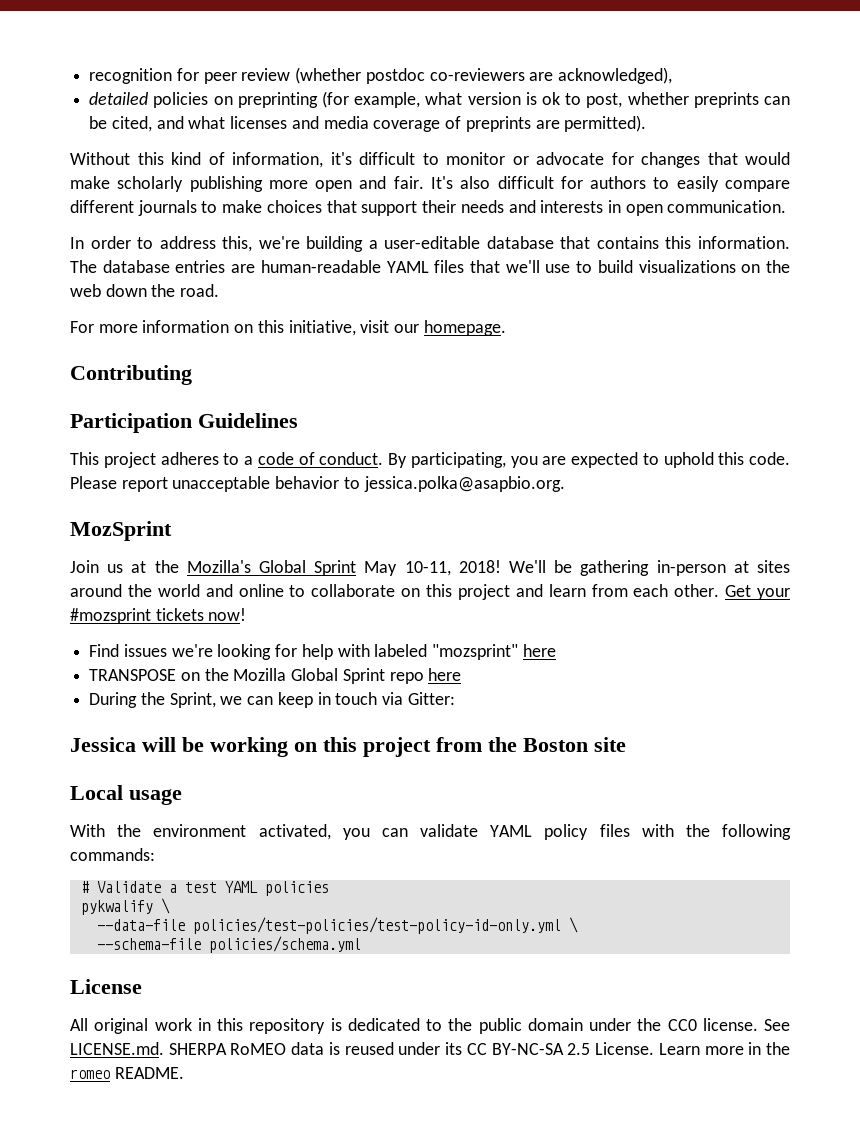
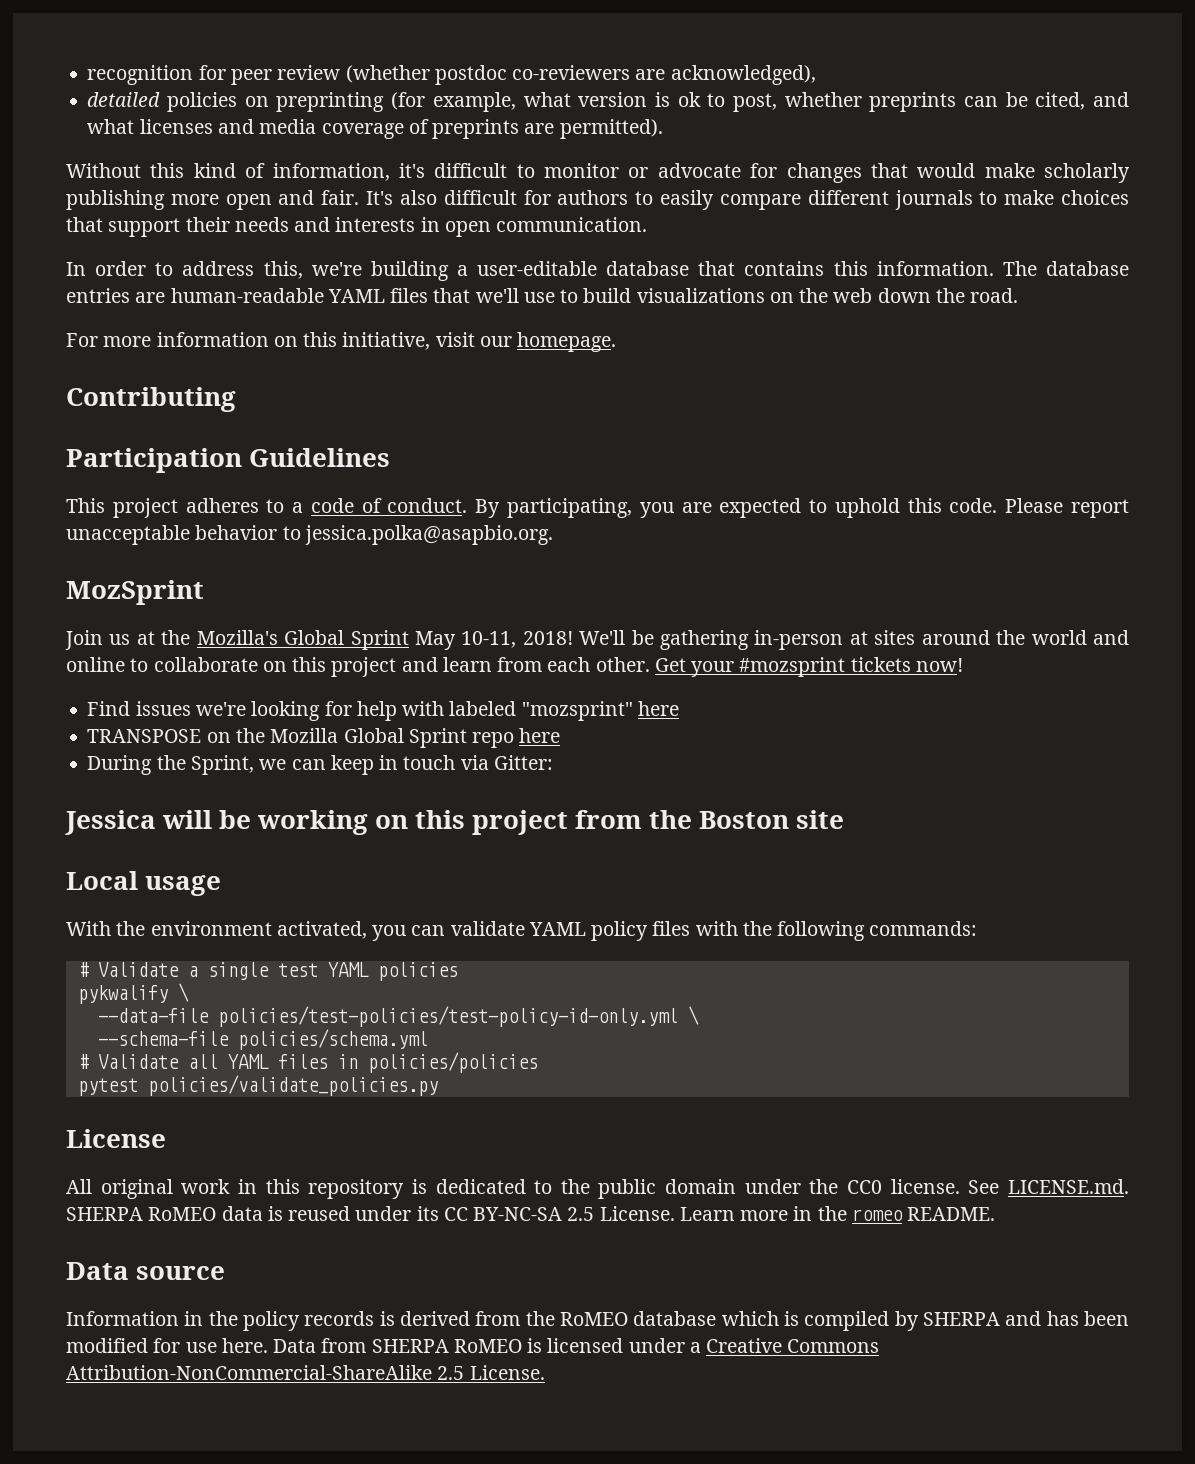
- # Validate a test YAML policies
+ # Validate a single test YAML policies
+ # Validate all YAML files in policies/policies
+ pytest policies/validate_policies.py
+ Data source
+ Information in the policy records is derived from the RoMEO database which is compiled by SHERPA and has been modified for use here. Data from SHERPA RoMEO is licensed under a Creative Commons Attribution-NonCommercial-ShareAlike 2.5 License.

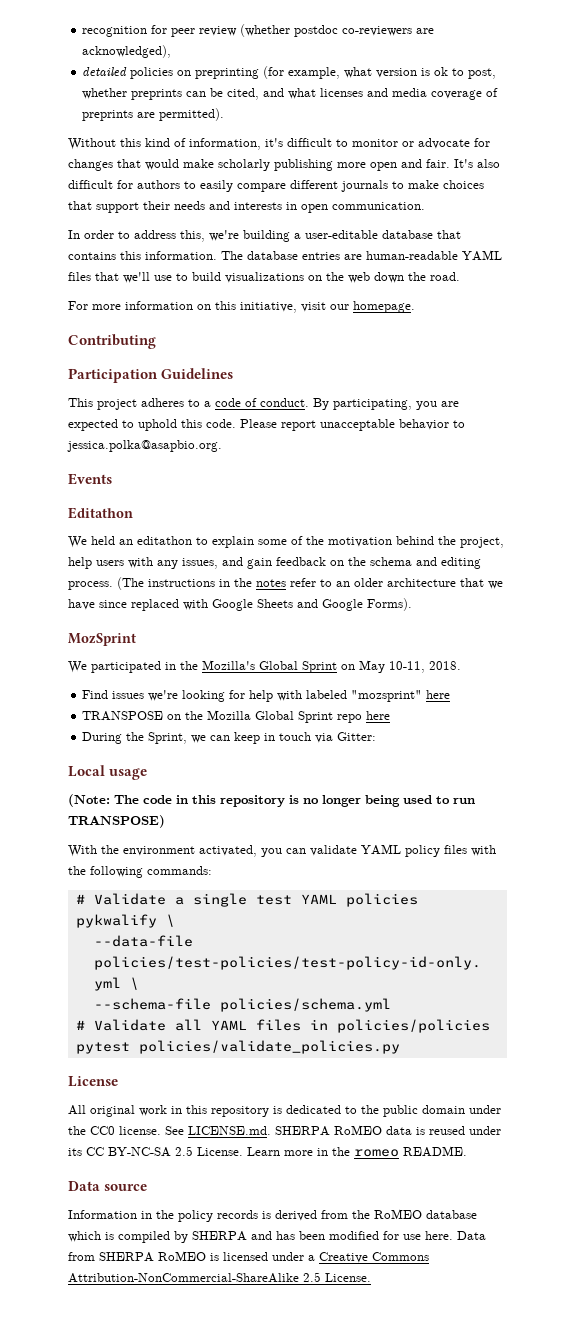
+ Events
+ Editathon
+ We held an editathon to explain some of the motivation behind the project, help users with any issues, and gain feedback on the schema and editing process. (The instructions in the notes refer to an older architecture that we have since replaced with Google Sheets and Google Forms).
  MozSprint
- Join us at the Mozilla's Global Sprint May 10-11, 2018! We'll be gathering in-person at sites around the world and online to collaborate on this project and learn from each other. Get your #mozsprint tickets now!
+ We participated in the Mozilla's Global Sprint on May 10-11, 2018.
- Jessica will be working on this project from the Boston site
  Local usage
+ (Note: The code in this repository is no longer being used to run TRANSPOSE)

